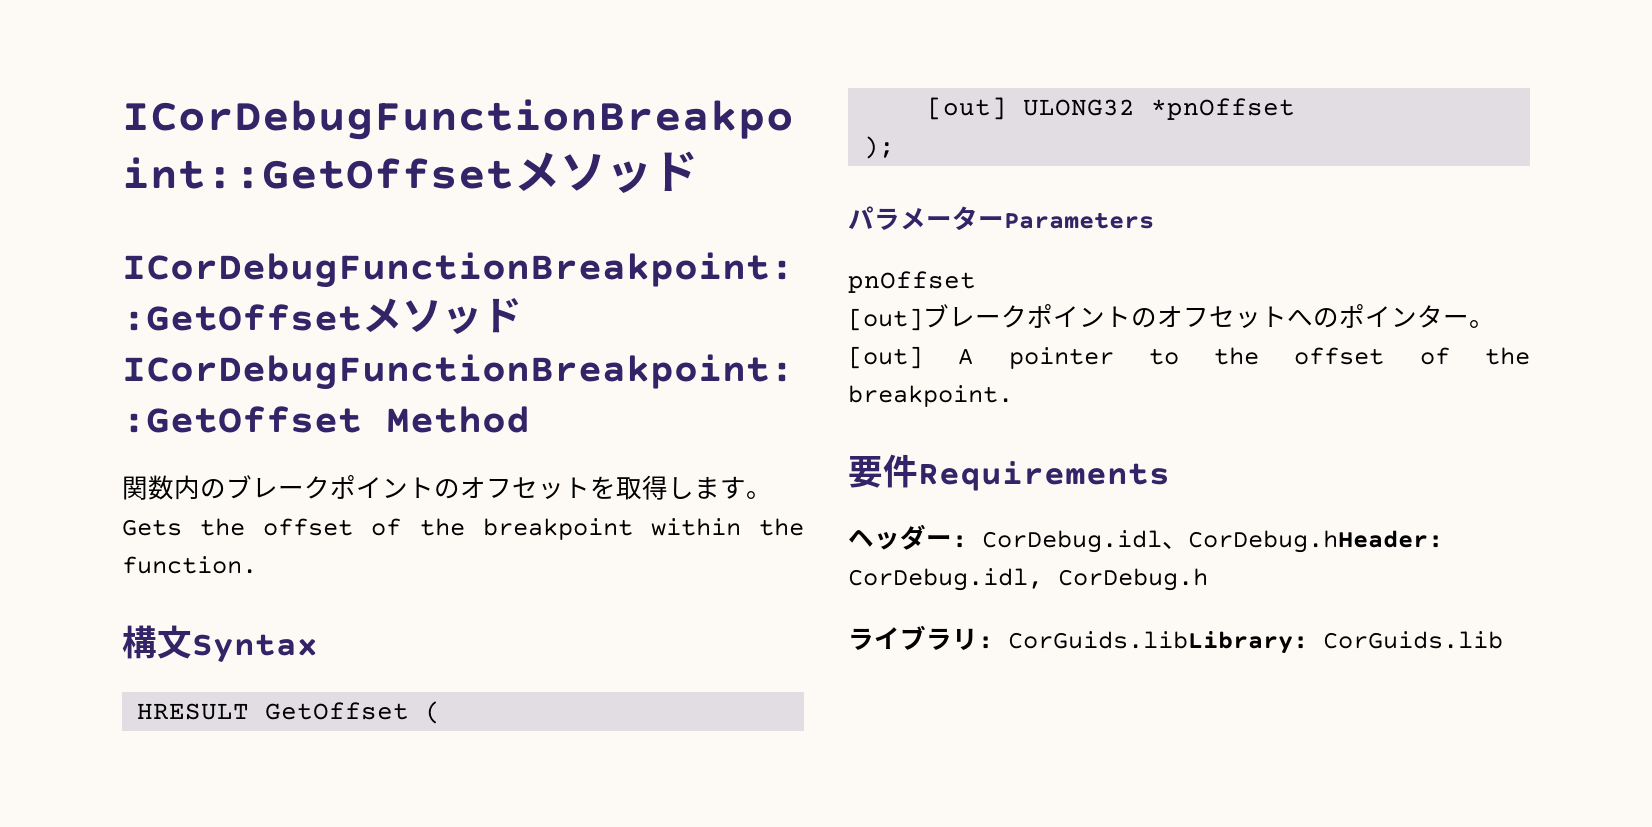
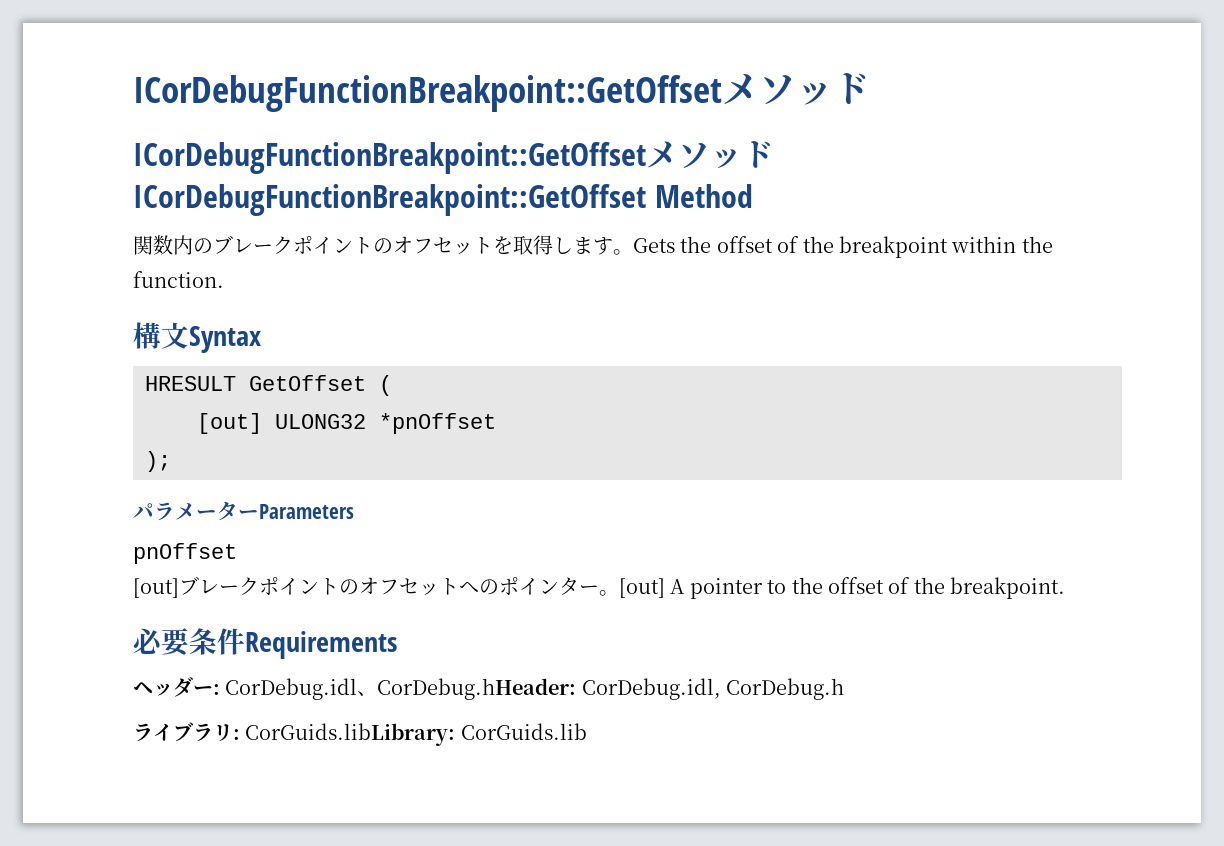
- 要件Requirements
+ 必要条件Requirements

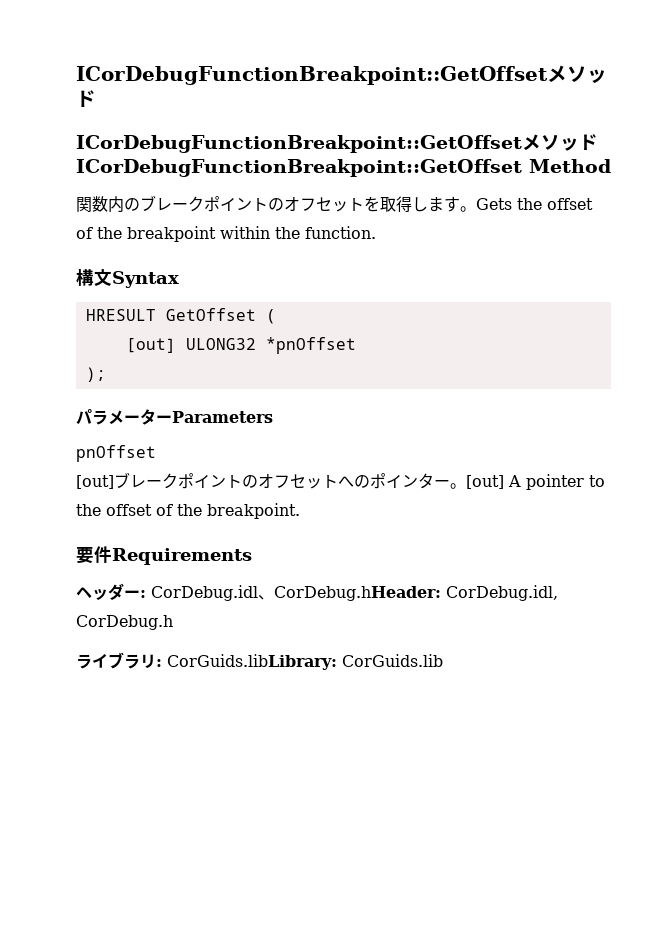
- 必要条件Requirements
+ 要件Requirements

